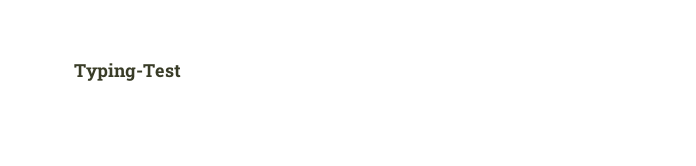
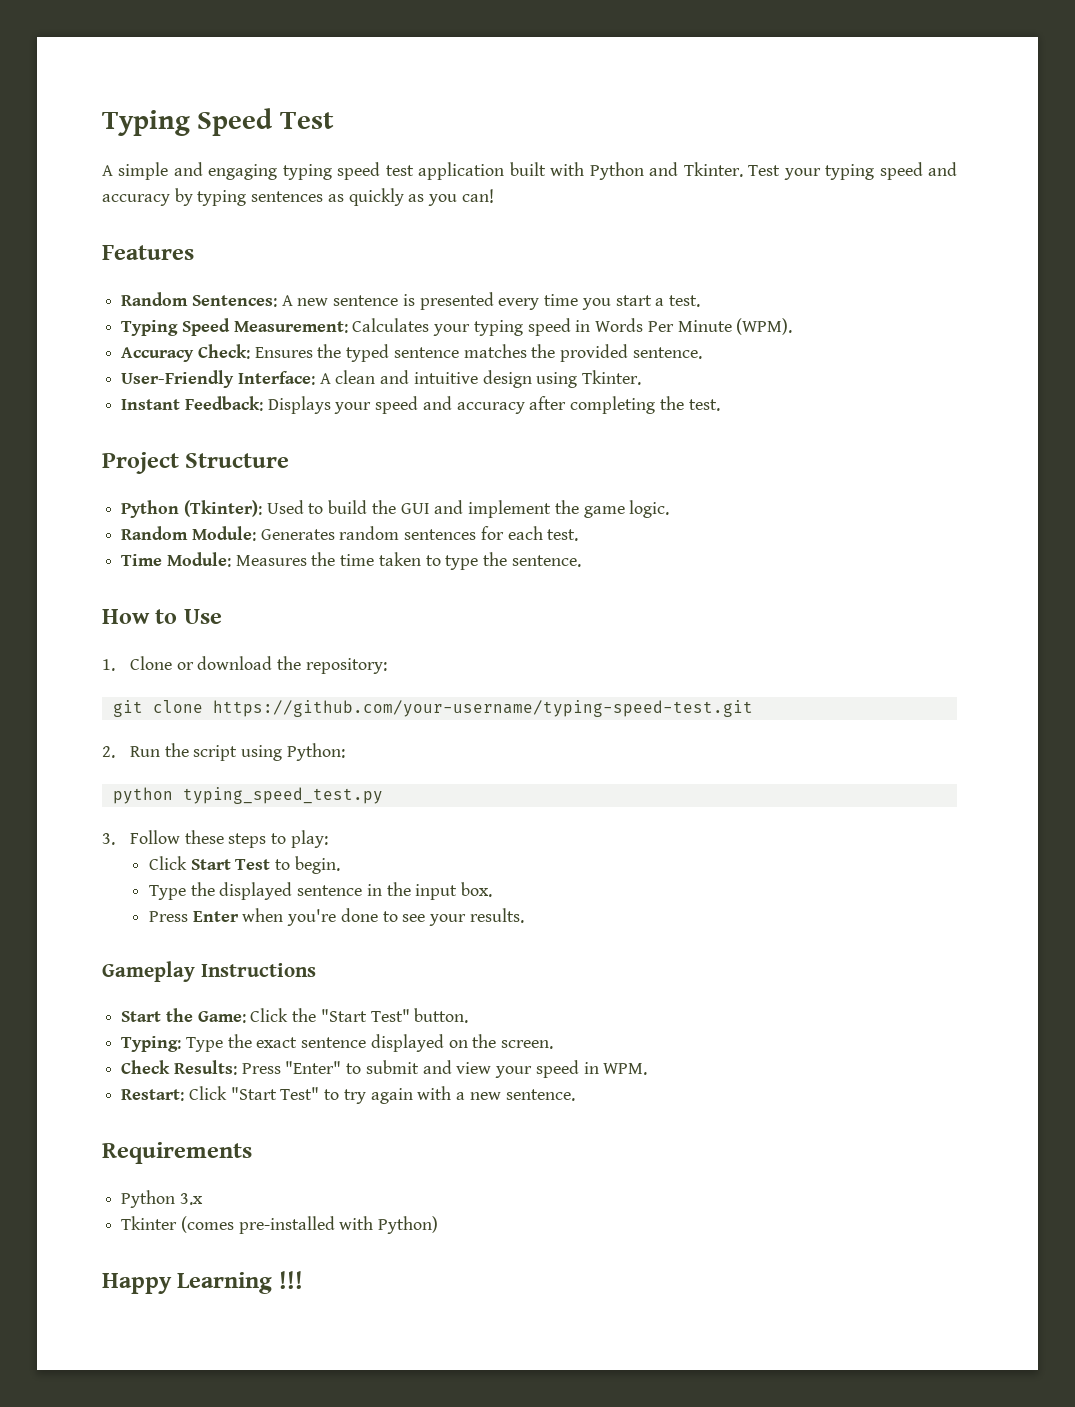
- Typing-Test
+ Typing Speed Test
+ A simple and engaging typing speed test application built with Python and Tkinter. Test your typing speed and accuracy by typing sentences as quickly as you can!
+ Features
+ Random Sentences: A new sentence is presented every time you start a test.
+ Typing Speed Measurement: Calculates your typing speed in Words Per Minute (WPM).
+ Accuracy Check: Ensures the typed sentence matches the provided sentence.
+ User-Friendly Interface: A clean and intuitive design using Tkinter.
+ Instant Feedback: Displays your speed and accuracy after completing the test.
+ Project Structure
+ Python (Tkinter): Used to build the GUI and implement the game logic.
+ Random Module: Generates random sentences for each test.
+ Time Module: Measures the time taken to type the sentence.
+ How to Use
+ 1. Clone or download the repository:
+ git clone https://github.com/your-username/typing-speed-test.git
+ 2. Run the script using Python:
+ python typing_speed_test.py
+ 3. Follow these steps to play:
+ Click Start Test to begin.
+ Type the displayed sentence in the input box.
+ Press Enter when you're done to see your results.
+ Gameplay Instructions
+ Start the Game: Click the "Start Test" button.
+ Typing: Type the exact sentence displayed on the screen.
+ Check Results: Press "Enter" to submit and view your speed in WPM.
+ Restart: Click "Start Test" to try again with a new sentence.
+ Requirements
+ Python 3.x
+ Tkinter (comes pre-installed with Python)
+ Happy Learning !!!

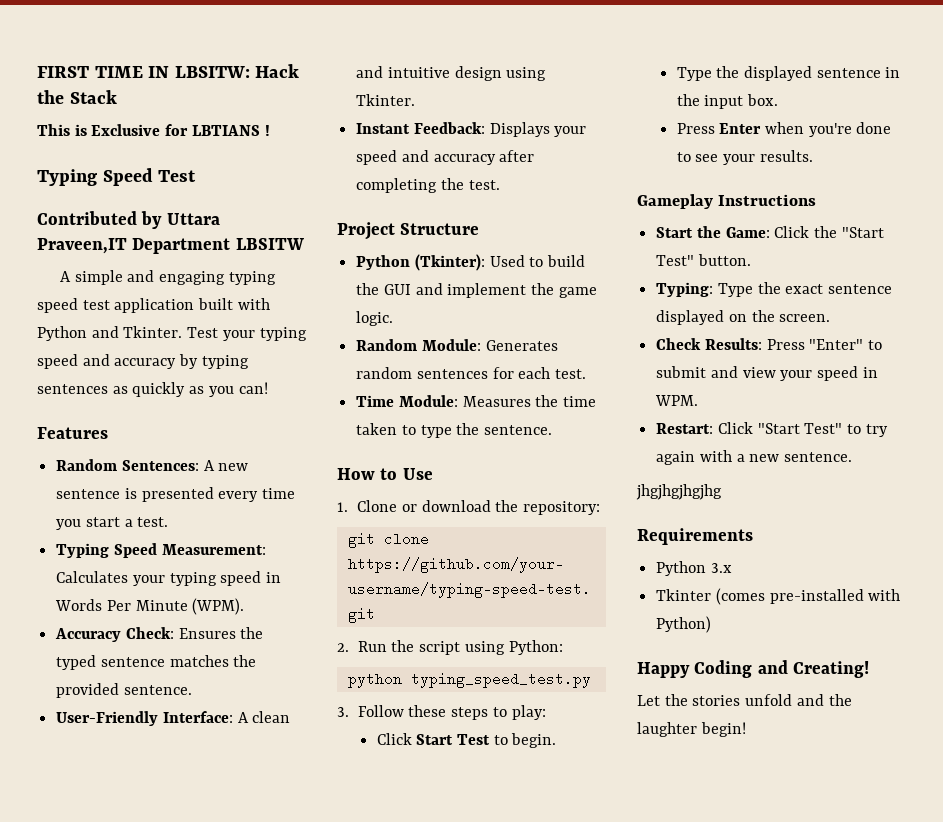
+ FIRST TIME IN LBSITW: Hack the Stack
+ This is Exclusive for LBTIANS !
  Typing Speed Test
+ Contributed by Uttara Praveen,IT Department LBSITW
+ jhgjhgjhgjhg
- Happy Learning !!!
+ Happy Coding and Creating!
+ Let the stories unfold and the laughter begin!

